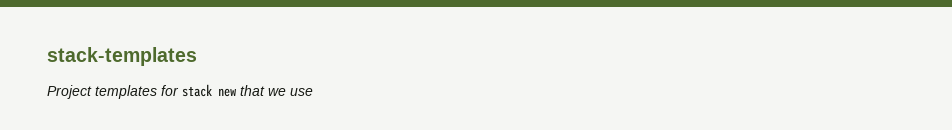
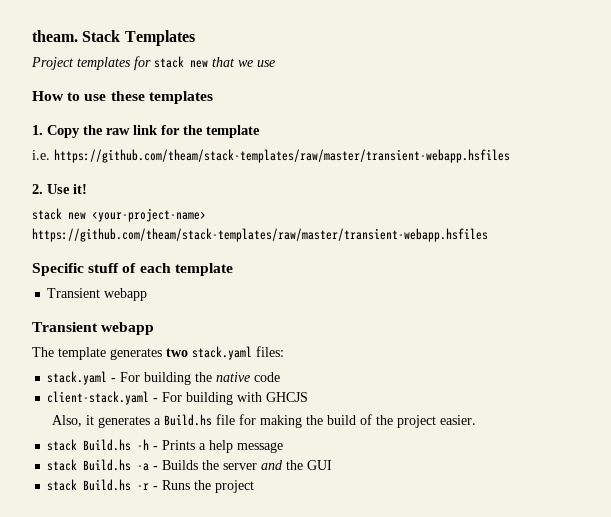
- stack-templates
+ theam. Stack Templates
+ How to use these templates
+ 1. Copy the raw link for the template
+ i.e. https://github.com/theam/stack-templates/raw/master/transient-webapp.hsfiles
+ 2. Use it!
+ stack new <your-project-name> https://github.com/theam/stack-templates/raw/master/transient-webapp.hsfiles
+ Specific stuff of each template
+ Transient webapp
+ Transient webapp
+ The template generates two stack.yaml files:
+ stack.yaml - For building the native code
+ client-stack.yaml - For building with GHCJS
+ Also, it generates a Build.hs file for making the build of the project easier.
+ stack Build.hs -h - Prints a help message
+ stack Build.hs -a - Builds the server and the GUI
+ stack Build.hs -r - Runs the project

